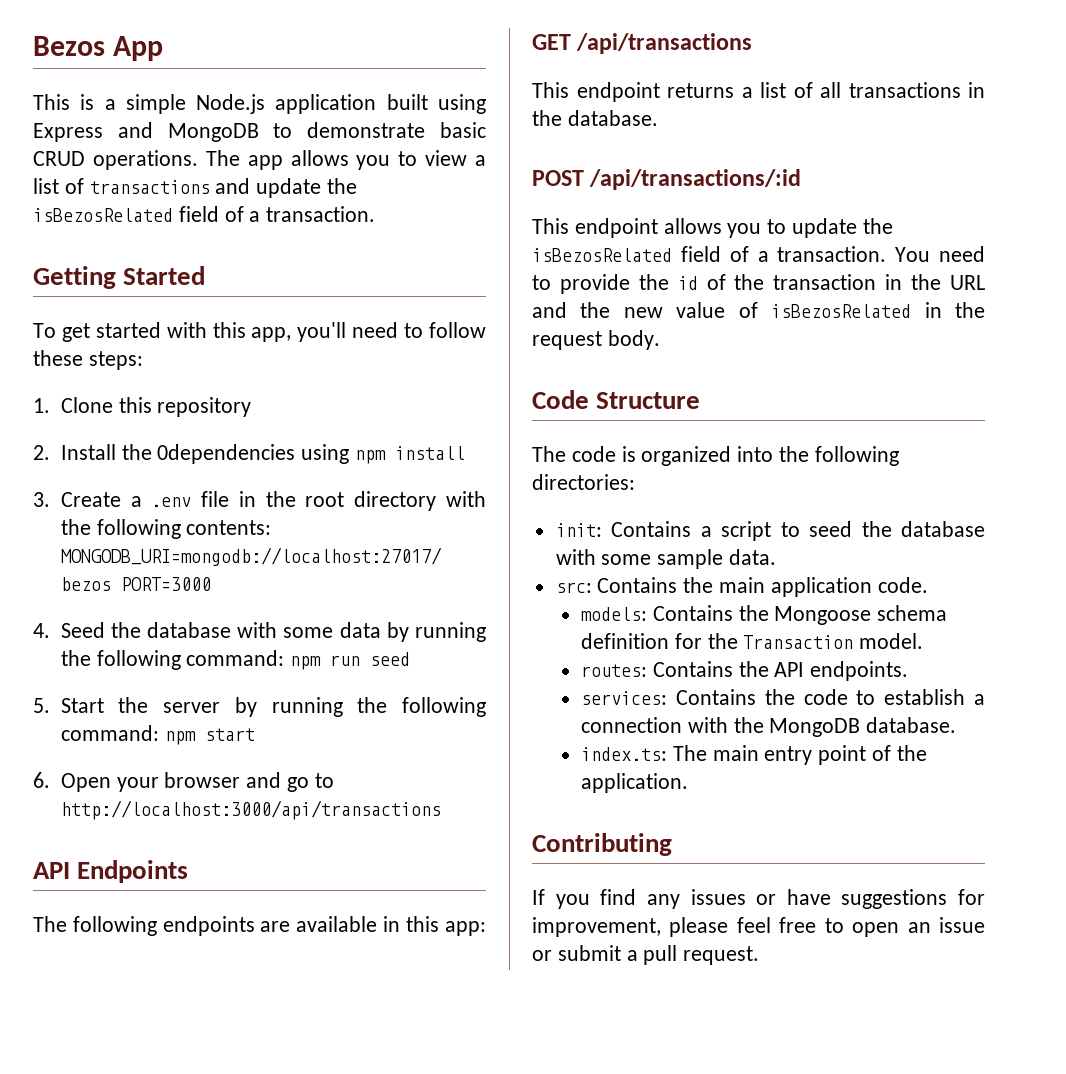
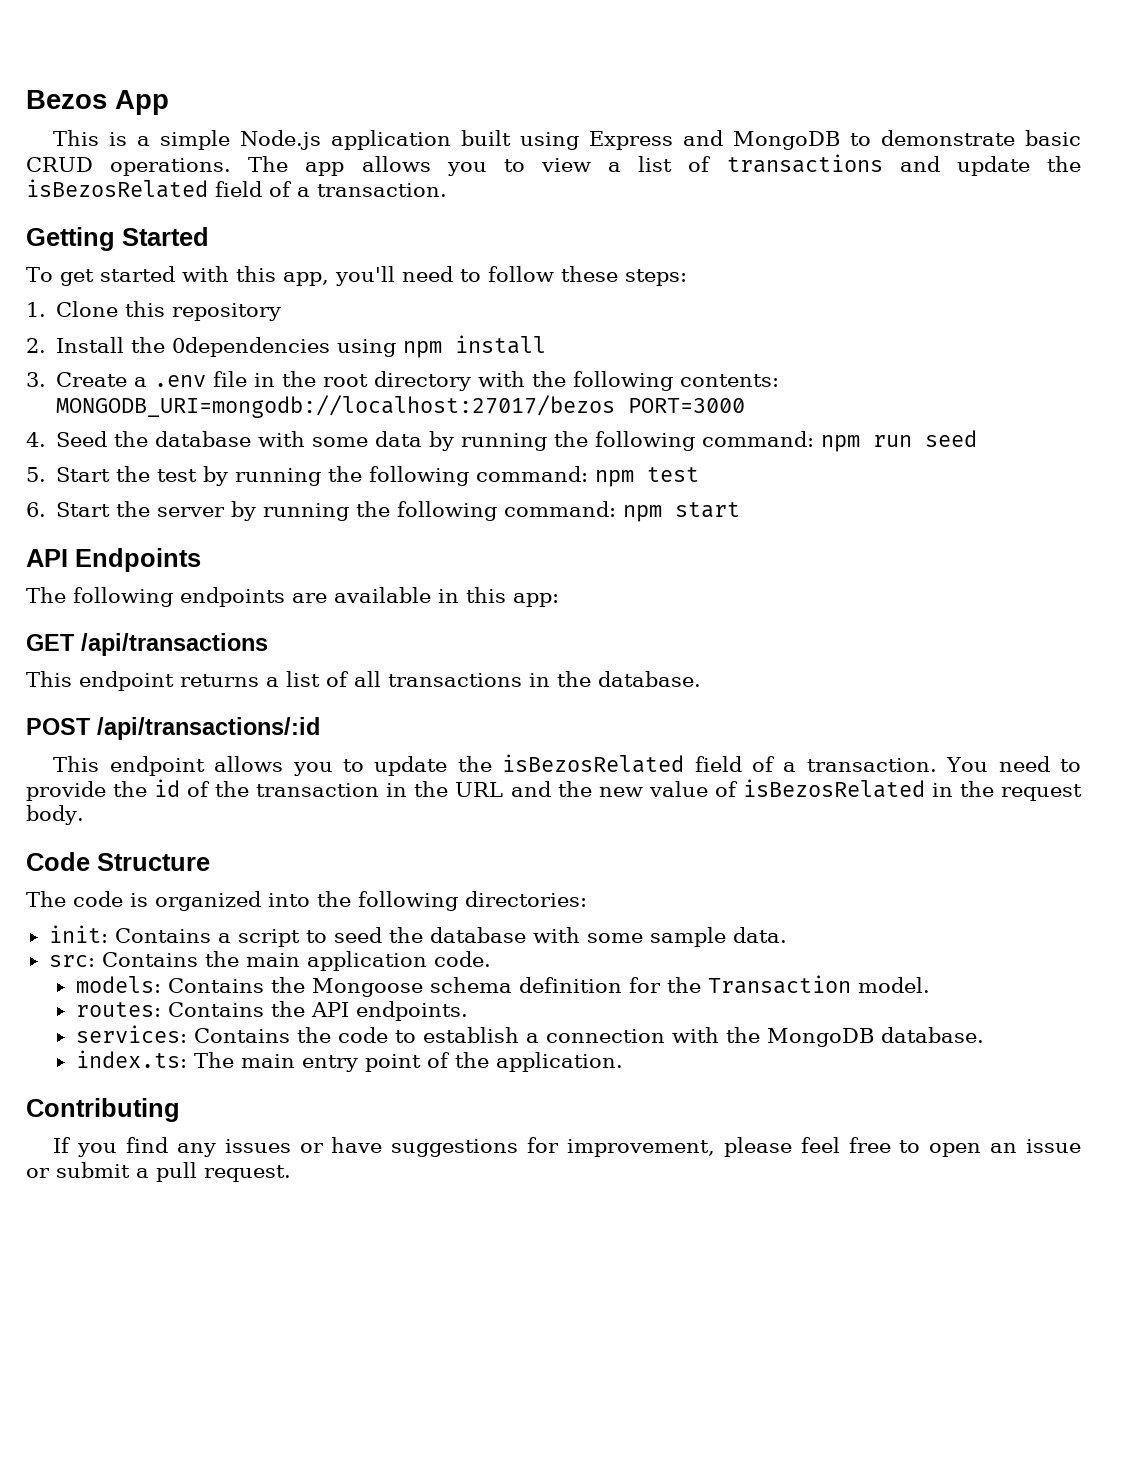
- 5. Start the server by running the following command: npm start
+ 5. Start the test by running the following command: npm test
+ 6. Start the server by running the following command: npm start
- 6. Open your browser and go to http://localhost:3000/api/transactions

